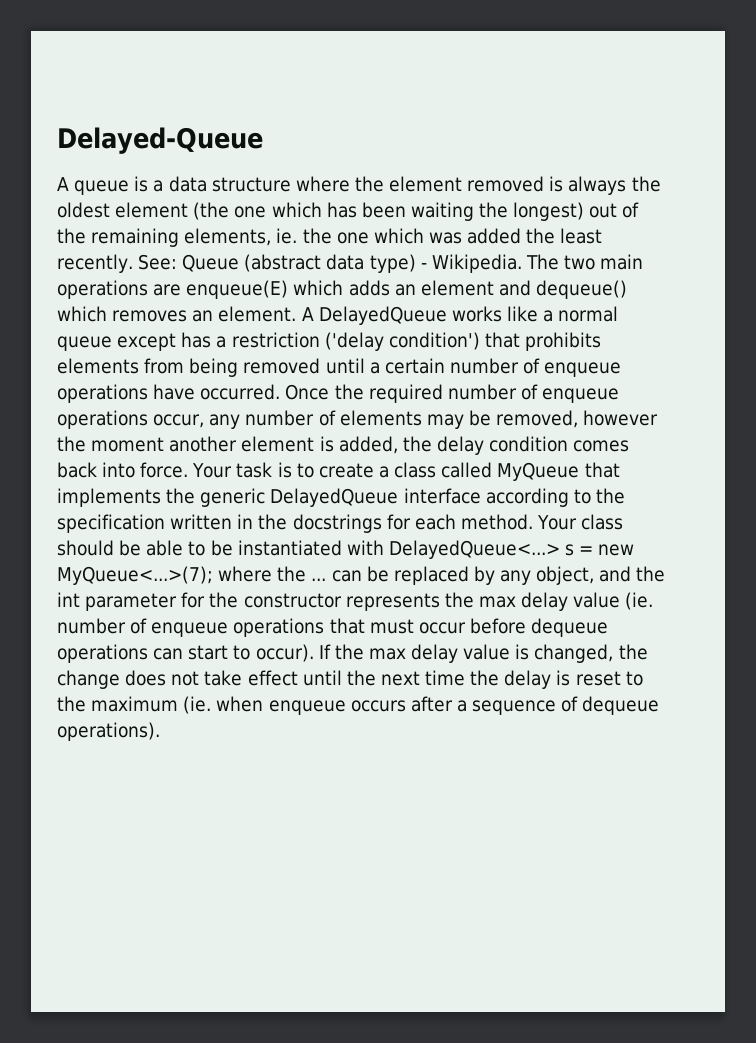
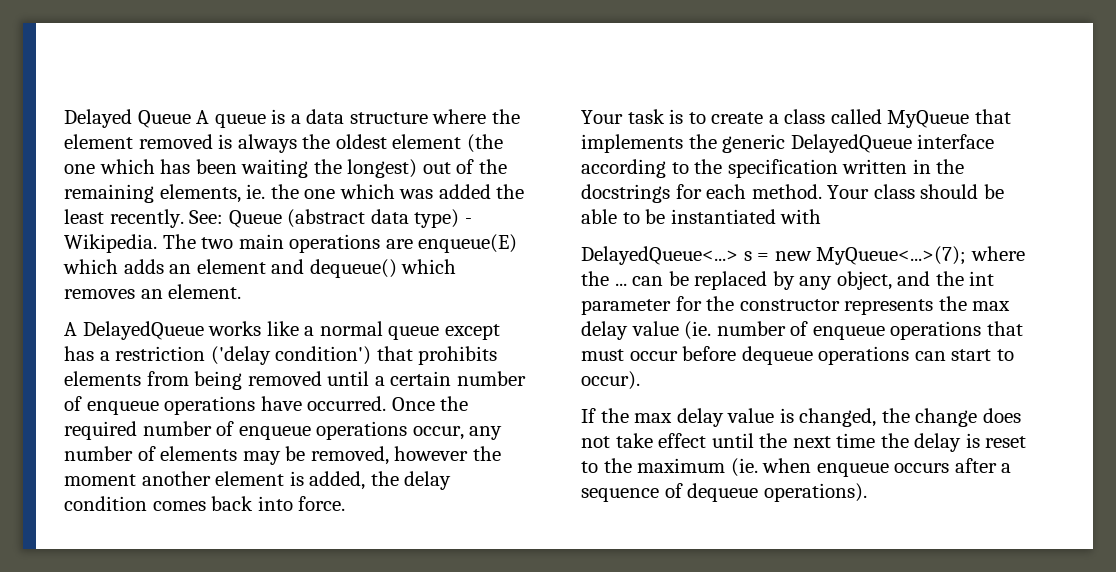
- Delayed-Queue
- A queue is a data structure where the element removed is always the oldest element (the one which has been waiting the longest) out of the remaining elements, ie. the one which was added the least recently.
+ Delayed Queue A queue is a data structure where the element removed is always the oldest element (the one which has been waiting the longest) out of the remaining elements, ie. the one which was added the least recently.
- The two main operations are enqueue(E) which adds an element and dequeue() which removes an element. A DelayedQueue works like a normal queue except has a restriction ('delay condition') that prohibits elements from being removed until a certain number of enqueue operations have occurred.
+ The two main operations are enqueue(E) which adds an element and dequeue() which removes an element.
+ A DelayedQueue works like a normal queue except has a restriction ('delay condition') that prohibits elements from being removed until a certain number of enqueue operations have occurred.
- Once the required number of enqueue operations occur, any number of elements may be removed, however the moment another element is added, the delay condition comes back into force. Your task is to create a class called MyQueue that implements the generic DelayedQueue interface according to the specification written in the docstrings for each method.
+ Once the required number of enqueue operations occur, any number of elements may be removed, however the moment another element is added, the delay condition comes back into force.
+ Your task is to create a class called MyQueue that implements the generic DelayedQueue interface according to the specification written in the docstrings for each method.
- Your class should be able to be instantiated with DelayedQueue<...> s = new MyQueue<...>(7);
+ Your class should be able to be instantiated with
+ DelayedQueue<...> s = new MyQueue<...>(7);
- where the ... can be replaced by any object, and the int parameter for the constructor represents the max delay value (ie. number of enqueue operations that must occur before dequeue operations can start to occur). If the max delay value is changed, the change does not take effect until the next time the delay is reset to the maximum (ie. when enqueue occurs after a sequence of dequeue operations).
+ where the ... can be replaced by any object, and the int parameter for the constructor represents the max delay value (ie. number of enqueue operations that must occur before dequeue operations can start to occur).
+ If the max delay value is changed, the change does not take effect until the next time the delay is reset to the maximum (ie. when enqueue occurs after a sequence of dequeue operations).

